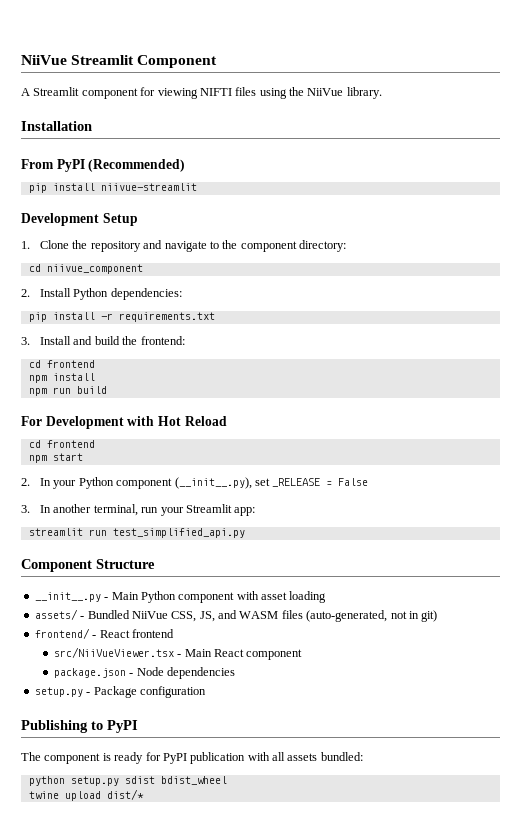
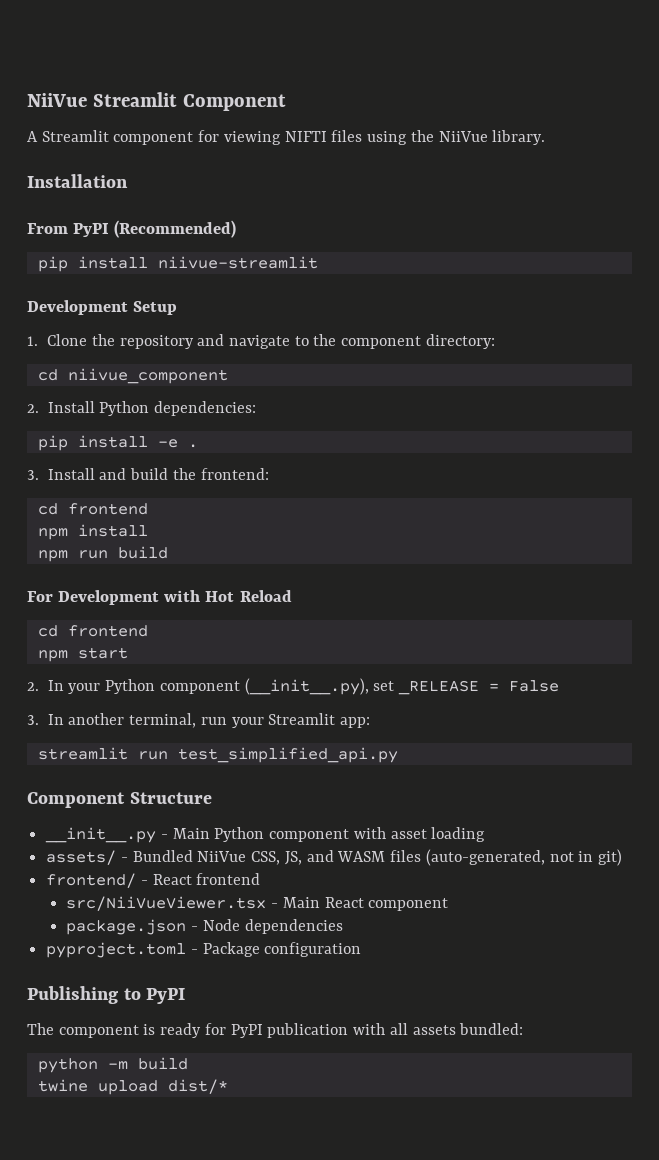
- pip install -r requirements.txt
+ pip install -e .
- setup.py - Package configuration
+ pyproject.toml - Package configuration
- python setup.py sdist bdist_wheel
+ python -m build

